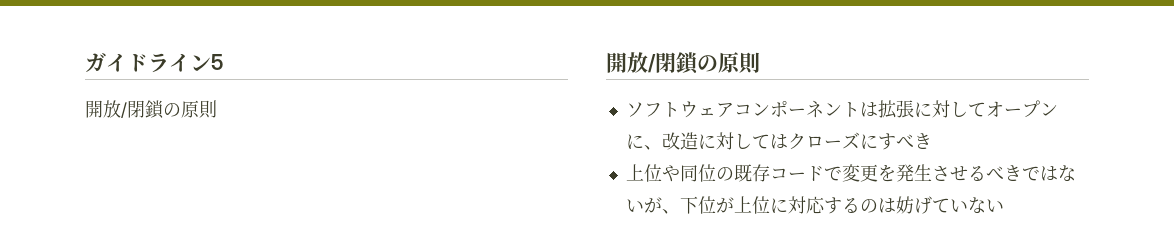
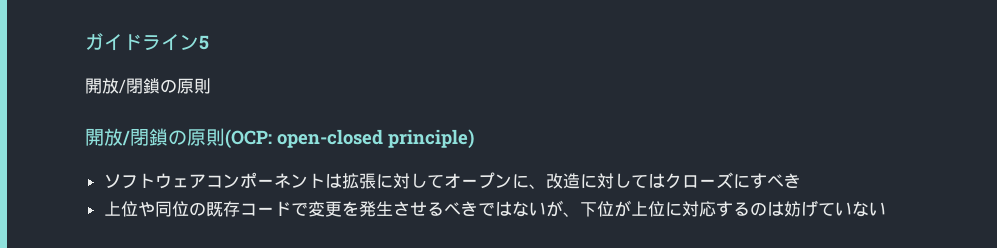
  ガイドライン5
  開放/閉鎖の原則
- 開放/閉鎖の原則
+ 開放/閉鎖の原則(OCP: open-closed principle)

